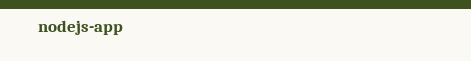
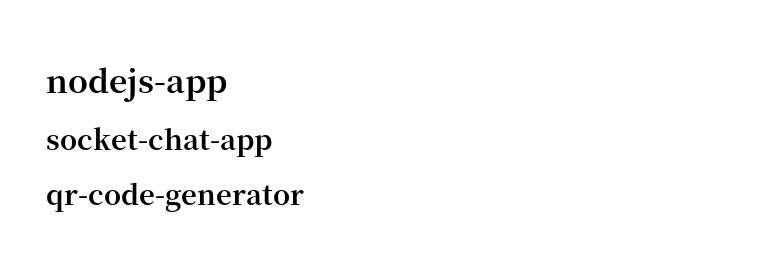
+ socket-chat-app
+ qr-code-generator

